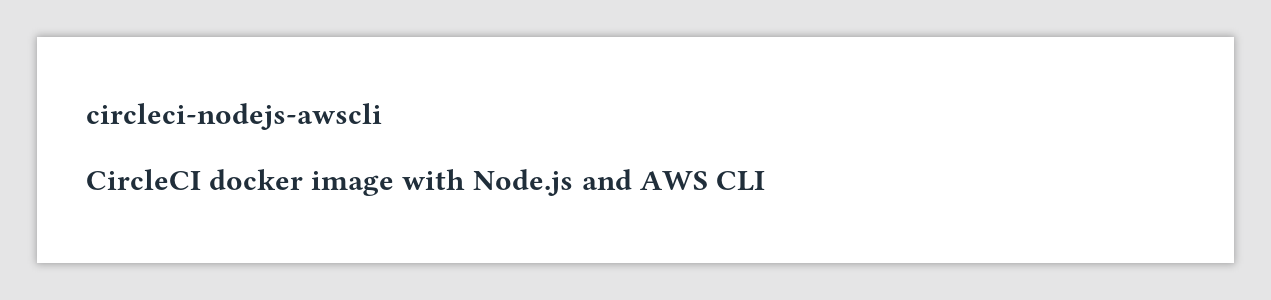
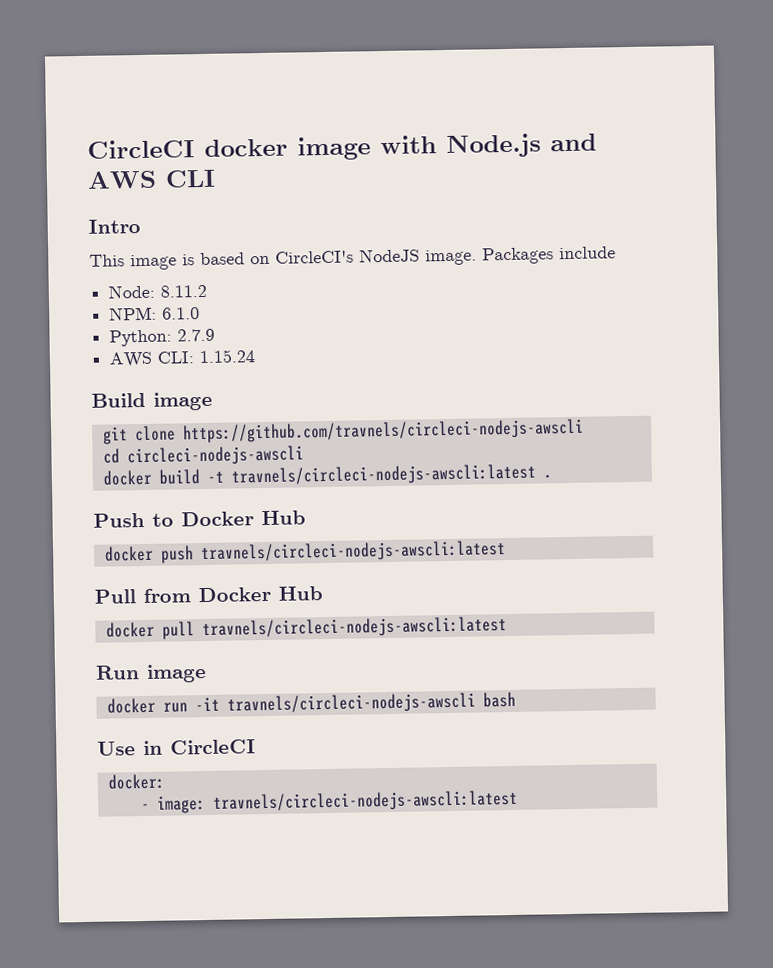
- circleci-nodejs-awscli
+ Intro
+ This image is based on CircleCI's NodeJS image. Packages include
+ Node: 8.11.2
+ NPM: 6.1.0
+ Python: 2.7.9
+ AWS CLI: 1.15.24
+ Build image
+ git clone https://github.com/travnels/circleci-nodejs-awscli
+ cd circleci-nodejs-awscli
+ docker build -t travnels/circleci-nodejs-awscli:latest .
+ Push to Docker Hub
+ docker push travnels/circleci-nodejs-awscli:latest
+ Pull from Docker Hub
+ docker pull travnels/circleci-nodejs-awscli:latest
+ Run image
+ docker run -it travnels/circleci-nodejs-awscli bash
+ Use in CircleCI
+ docker:
+ - image: travnels/circleci-nodejs-awscli:latest

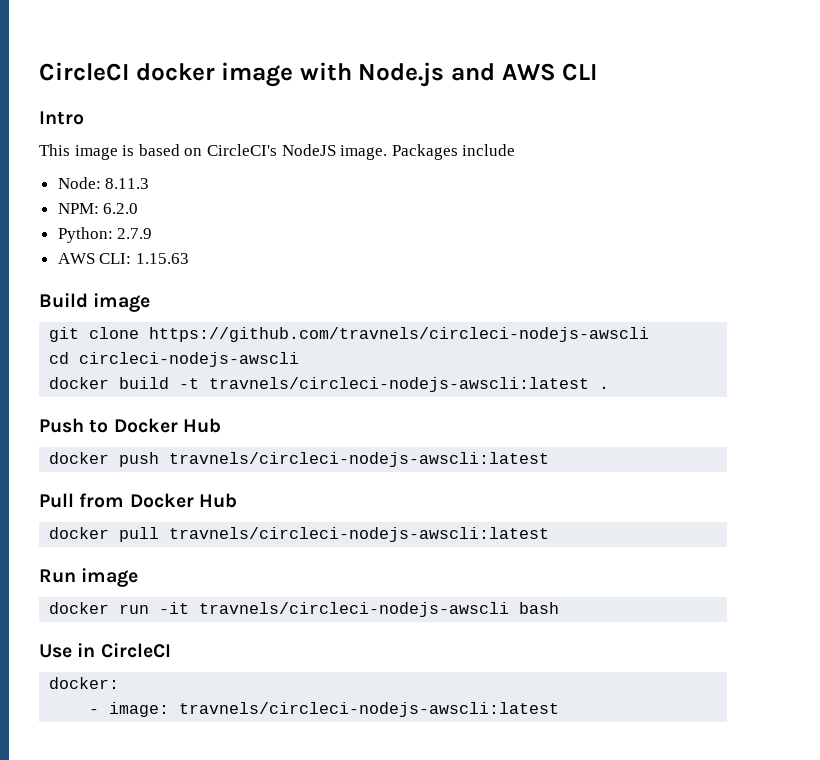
- Node: 8.11.2
+ Node: 8.11.3
- NPM: 6.1.0
+ NPM: 6.2.0
- AWS CLI: 1.15.24
+ AWS CLI: 1.15.63

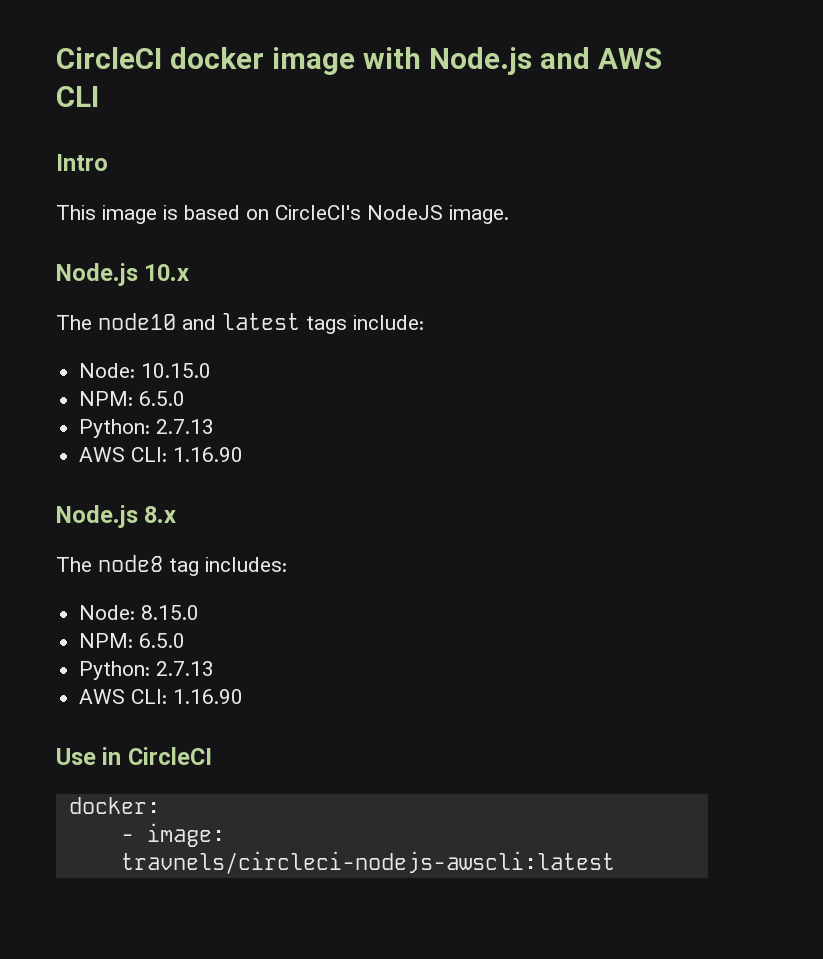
- This image is based on CircleCI's NodeJS image. Packages include
- Node: 8.11.3
- NPM: 6.2.0
- Python: 2.7.9
- AWS CLI: 1.15.63
- Build image
- git clone https://github.com/travnels/circleci-nodejs-awscli
- cd circleci-nodejs-awscli
- docker build -t travnels/circleci-nodejs-awscli:latest .
- Push to Docker Hub
- docker push travnels/circleci-nodejs-awscli:latest
- Pull from Docker Hub
- docker pull travnels/circleci-nodejs-awscli:latest
- Run image
- docker run -it travnels/circleci-nodejs-awscli bash
+ This image is based on CircleCI's NodeJS image.
+ Node.js 10.x
+ The node10 and latest tags include:
+ Node: 10.15.0
+ NPM: 6.5.0
+ Python: 2.7.13
+ AWS CLI: 1.16.90
+ Node.js 8.x
+ The node8 tag includes:
+ Node: 8.15.0
+ NPM: 6.5.0
+ Python: 2.7.13
+ AWS CLI: 1.16.90

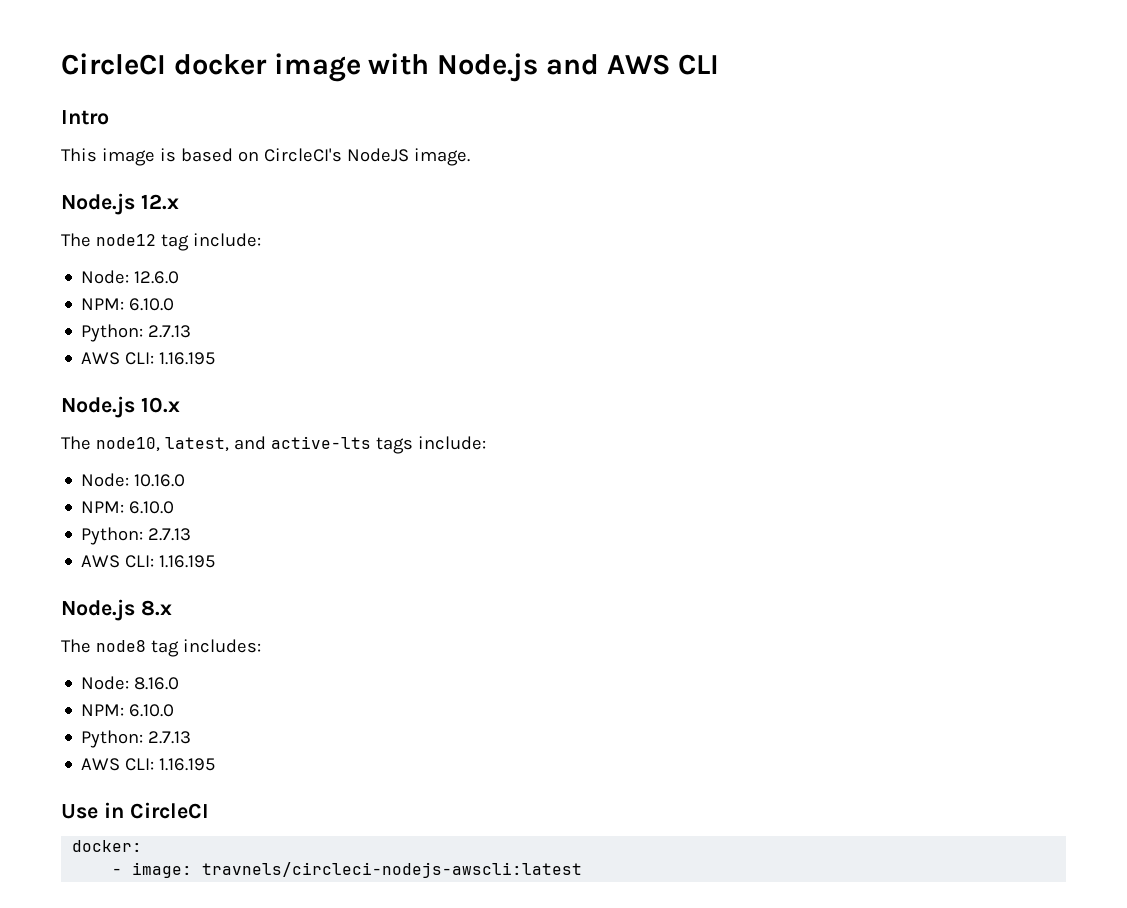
+ Node.js 12.x
+ The node12 tag include:
+ Node: 12.6.0
+ NPM: 6.10.0
+ Python: 2.7.13
+ AWS CLI: 1.16.195
  Node.js 10.x
- The node10 and latest tags include:
- Node: 10.15.0
- NPM: 6.5.0
+ The node10, latest, and active-lts tags include:
+ Node: 10.16.0
+ NPM: 6.10.0
  Python: 2.7.13
- AWS CLI: 1.16.90
+ AWS CLI: 1.16.195
- Node: 8.15.0
- NPM: 6.5.0
+ Node: 8.16.0
+ NPM: 6.10.0
  Python: 2.7.13
- AWS CLI: 1.16.90
+ AWS CLI: 1.16.195

